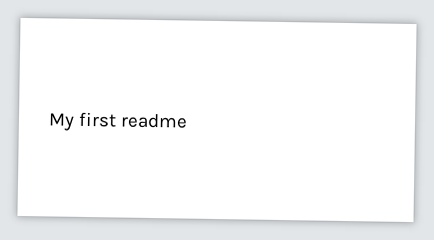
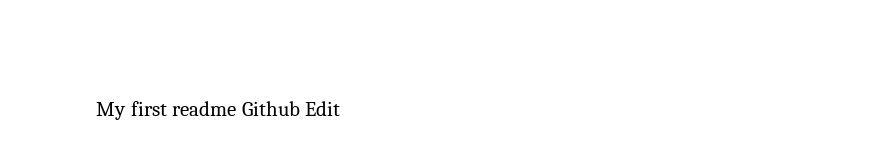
- My first readme
+ My first readme Github Edit

